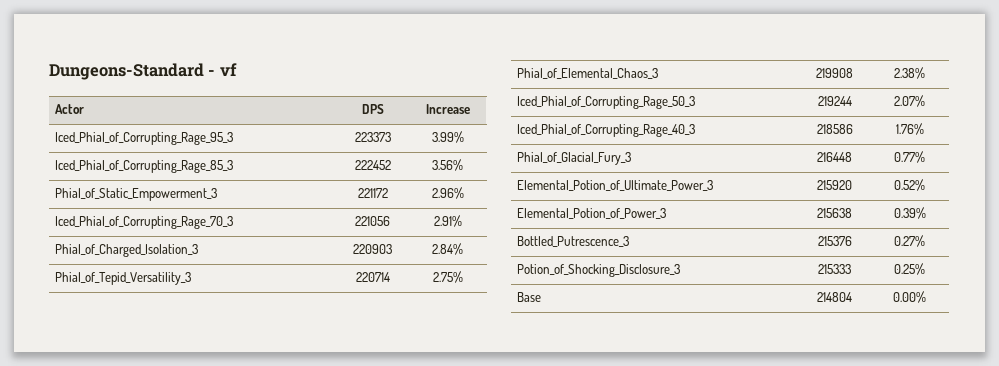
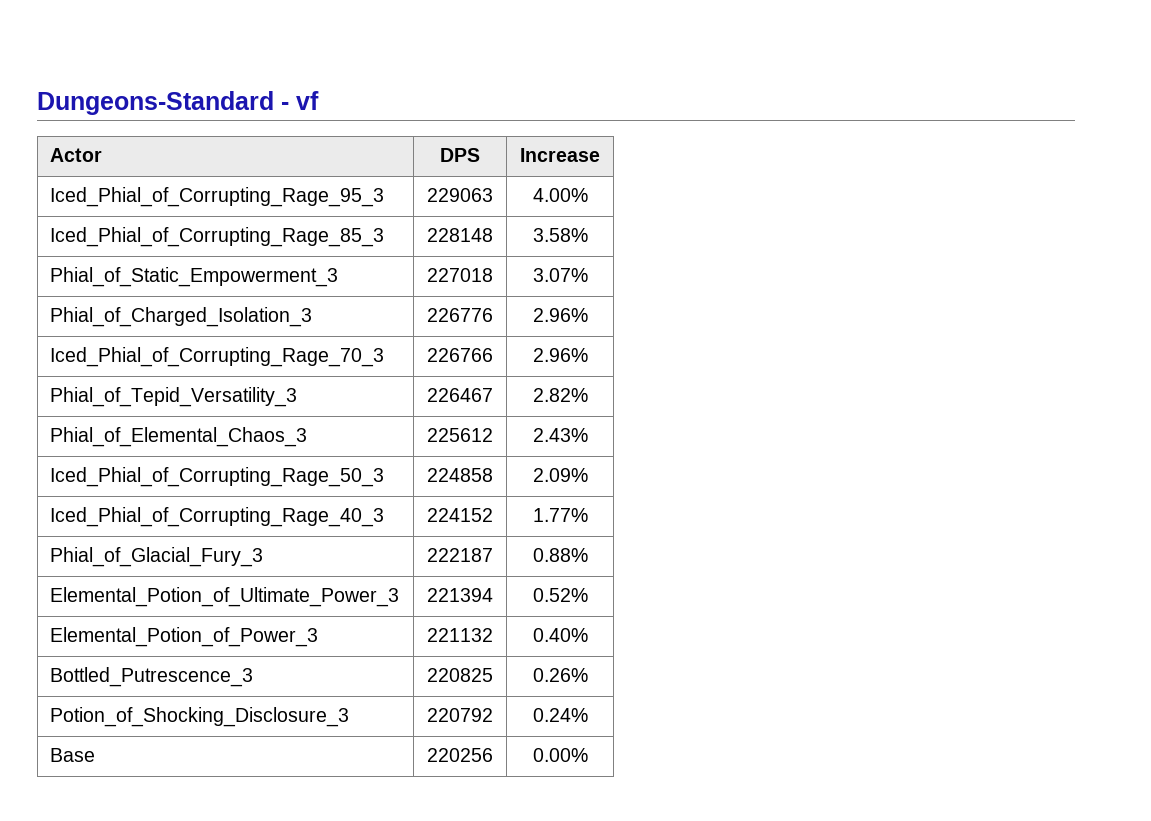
- Iced_Phial_of_Corrupting_Rage_95_3 | 223373 | 3.99%
+ Iced_Phial_of_Corrupting_Rage_95_3 | 229063 | 4.00%
- Iced_Phial_of_Corrupting_Rage_85_3 | 222452 | 3.56%
+ Iced_Phial_of_Corrupting_Rage_85_3 | 228148 | 3.58%
- Phial_of_Static_Empowerment_3 | 221172 | 2.96%
- Iced_Phial_of_Corrupting_Rage_70_3 | 221056 | 2.91%
- Phial_of_Charged_Isolation_3 | 220903 | 2.84%
+ Phial_of_Static_Empowerment_3 | 227018 | 3.07%
+ Phial_of_Charged_Isolation_3 | 226776 | 2.96%
+ Iced_Phial_of_Corrupting_Rage_70_3 | 226766 | 2.96%
- Phial_of_Tepid_Versatility_3 | 220714 | 2.75%
+ Phial_of_Tepid_Versatility_3 | 226467 | 2.82%
- Phial_of_Elemental_Chaos_3 | 219908 | 2.38%
+ Phial_of_Elemental_Chaos_3 | 225612 | 2.43%
- Iced_Phial_of_Corrupting_Rage_50_3 | 219244 | 2.07%
+ Iced_Phial_of_Corrupting_Rage_50_3 | 224858 | 2.09%
- Iced_Phial_of_Corrupting_Rage_40_3 | 218586 | 1.76%
+ Iced_Phial_of_Corrupting_Rage_40_3 | 224152 | 1.77%
- Phial_of_Glacial_Fury_3 | 216448 | 0.77%
+ Phial_of_Glacial_Fury_3 | 222187 | 0.88%
- Elemental_Potion_of_Ultimate_Power_3 | 215920 | 0.52%
+ Elemental_Potion_of_Ultimate_Power_3 | 221394 | 0.52%
- Elemental_Potion_of_Power_3 | 215638 | 0.39%
+ Elemental_Potion_of_Power_3 | 221132 | 0.40%
- Bottled_Putrescence_3 | 215376 | 0.27%
+ Bottled_Putrescence_3 | 220825 | 0.26%
- Potion_of_Shocking_Disclosure_3 | 215333 | 0.25%
+ Potion_of_Shocking_Disclosure_3 | 220792 | 0.24%
- Base | 214804 | 0.00%
+ Base | 220256 | 0.00%

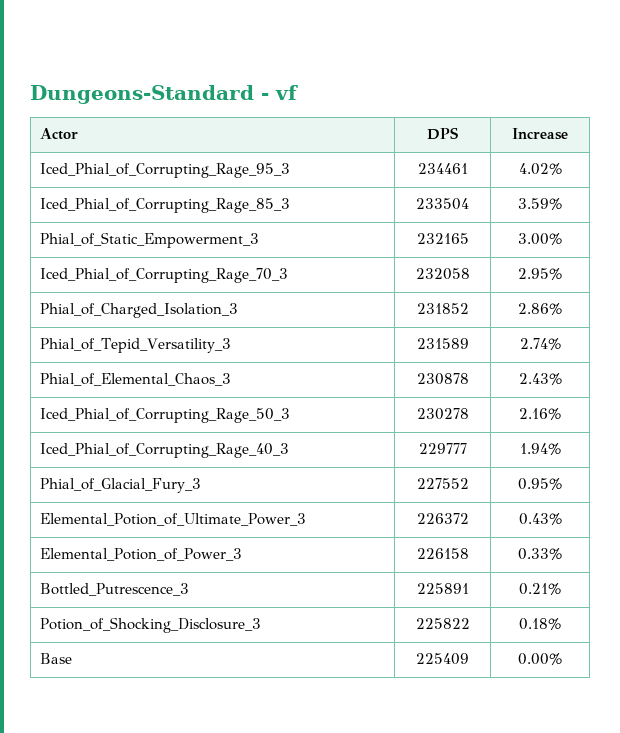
- Iced_Phial_of_Corrupting_Rage_95_3 | 229063 | 4.00%
+ Iced_Phial_of_Corrupting_Rage_95_3 | 234461 | 4.02%
- Iced_Phial_of_Corrupting_Rage_85_3 | 228148 | 3.58%
+ Iced_Phial_of_Corrupting_Rage_85_3 | 233504 | 3.59%
- Phial_of_Static_Empowerment_3 | 227018 | 3.07%
- Phial_of_Charged_Isolation_3 | 226776 | 2.96%
- Iced_Phial_of_Corrupting_Rage_70_3 | 226766 | 2.96%
+ Phial_of_Static_Empowerment_3 | 232165 | 3.00%
+ Iced_Phial_of_Corrupting_Rage_70_3 | 232058 | 2.95%
+ Phial_of_Charged_Isolation_3 | 231852 | 2.86%
- Phial_of_Tepid_Versatility_3 | 226467 | 2.82%
+ Phial_of_Tepid_Versatility_3 | 231589 | 2.74%
- Phial_of_Elemental_Chaos_3 | 225612 | 2.43%
+ Phial_of_Elemental_Chaos_3 | 230878 | 2.43%
- Iced_Phial_of_Corrupting_Rage_50_3 | 224858 | 2.09%
+ Iced_Phial_of_Corrupting_Rage_50_3 | 230278 | 2.16%
- Iced_Phial_of_Corrupting_Rage_40_3 | 224152 | 1.77%
+ Iced_Phial_of_Corrupting_Rage_40_3 | 229777 | 1.94%
- Phial_of_Glacial_Fury_3 | 222187 | 0.88%
+ Phial_of_Glacial_Fury_3 | 227552 | 0.95%
- Elemental_Potion_of_Ultimate_Power_3 | 221394 | 0.52%
+ Elemental_Potion_of_Ultimate_Power_3 | 226372 | 0.43%
- Elemental_Potion_of_Power_3 | 221132 | 0.40%
+ Elemental_Potion_of_Power_3 | 226158 | 0.33%
- Bottled_Putrescence_3 | 220825 | 0.26%
+ Bottled_Putrescence_3 | 225891 | 0.21%
- Potion_of_Shocking_Disclosure_3 | 220792 | 0.24%
+ Potion_of_Shocking_Disclosure_3 | 225822 | 0.18%
- Base | 220256 | 0.00%
+ Base | 225409 | 0.00%

